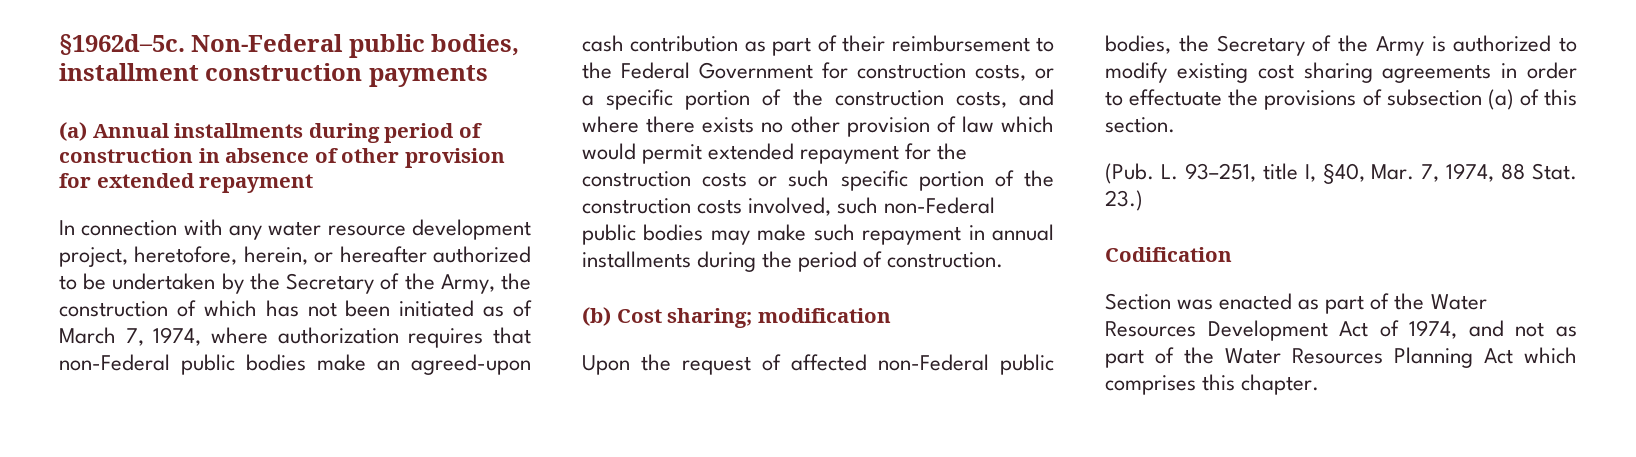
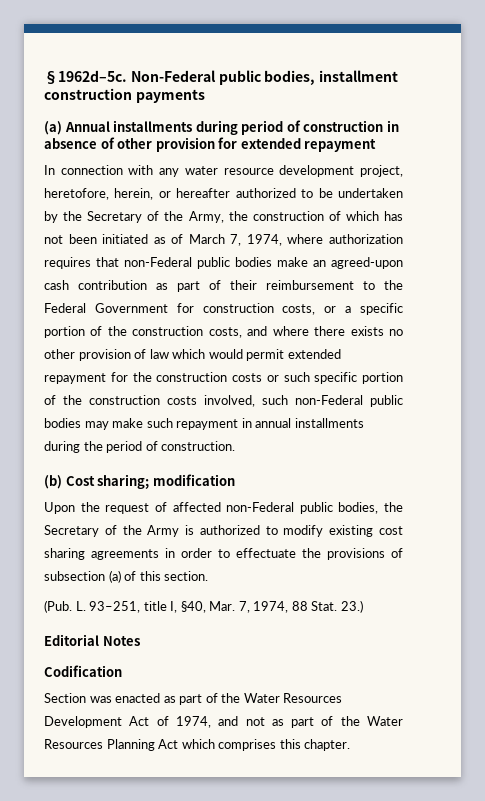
+ Editorial Notes

